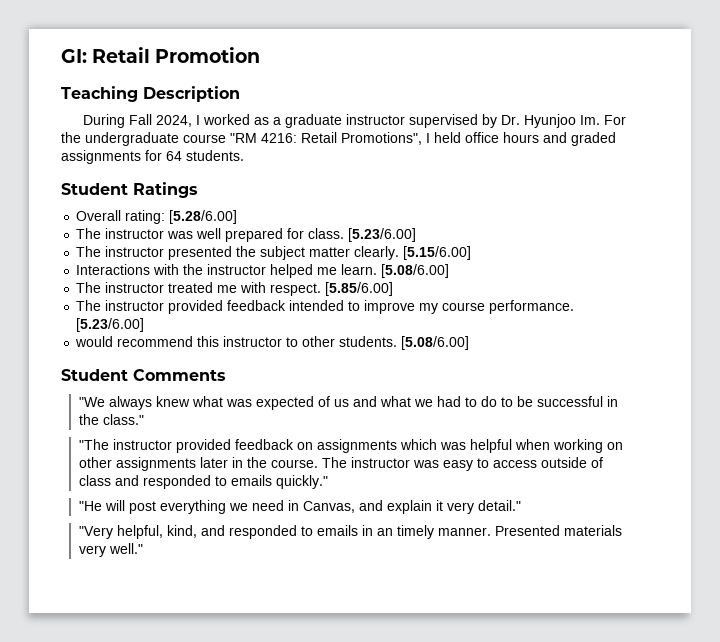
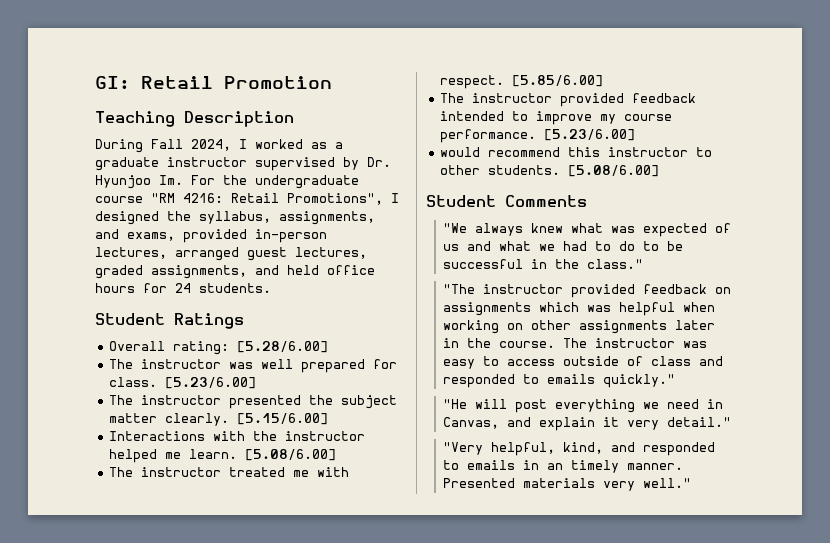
- During Fall 2024, I worked as a graduate instructor supervised by Dr. Hyunjoo Im. For the undergraduate course "RM 4216: Retail Promotions", I held office hours and graded assignments for 64 students.
+ During Fall 2024, I worked as a graduate instructor supervised by Dr. Hyunjoo Im. For the undergraduate course "RM 4216: Retail Promotions", I designed the syllabus, assignments, and exams, provided in-person lectures, arranged guest lectures, graded assignments, and held office hours for 24 students.

